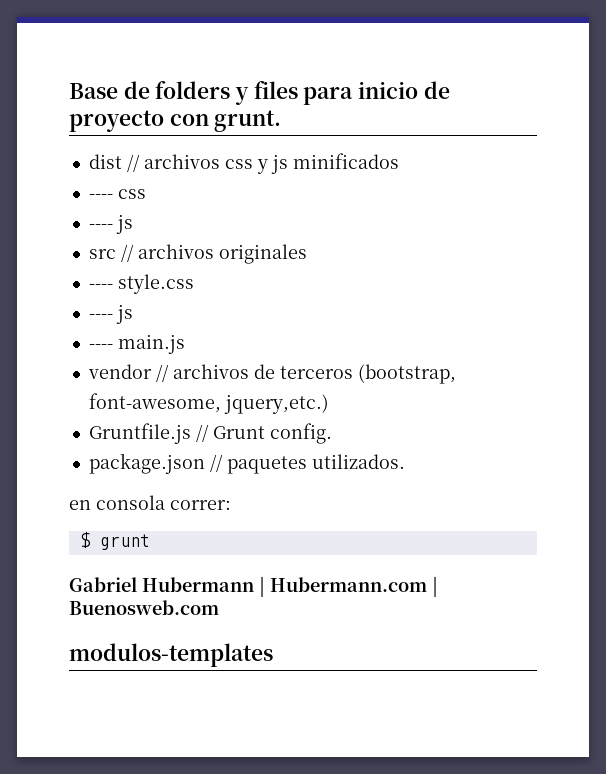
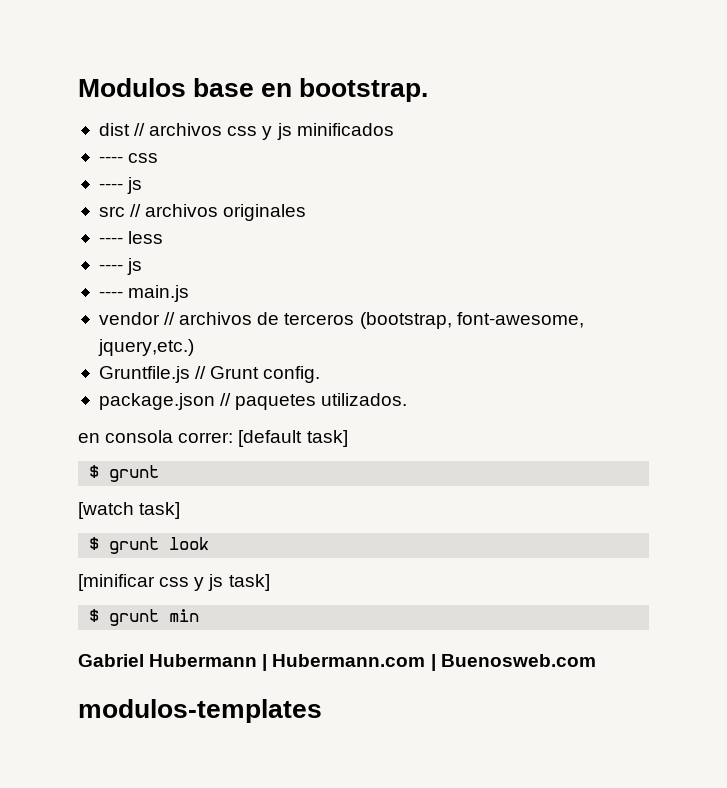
- Base de folders y files para inicio de proyecto con grunt.
+ Modulos base en bootstrap.
- ---- style.css
+ ---- less
- en consola correr:
+ en consola correr: [default task]
  $ grunt
+ [watch task]
+ $ grunt look
+ [minificar css y js task]
+ $ grunt min

